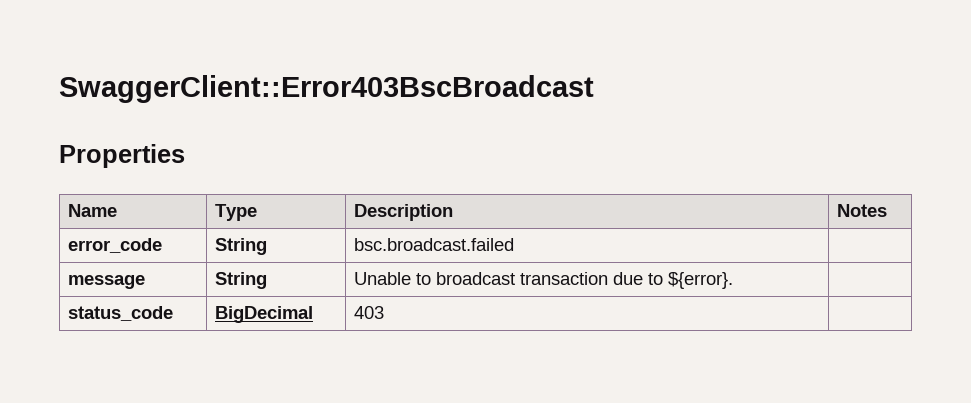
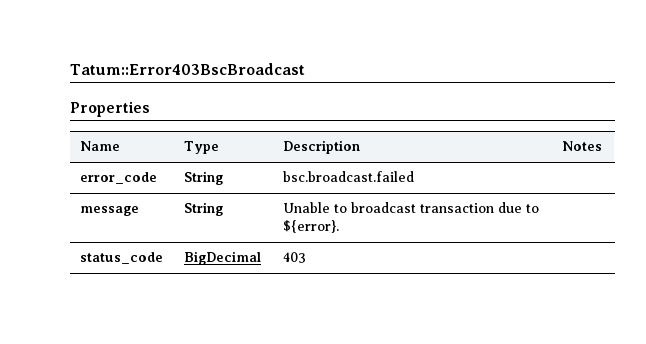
- SwaggerClient::Error403BscBroadcast
+ Tatum::Error403BscBroadcast

